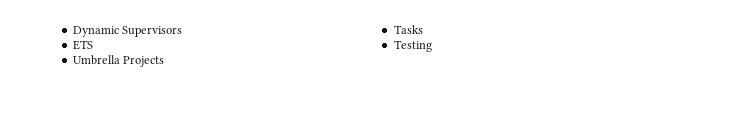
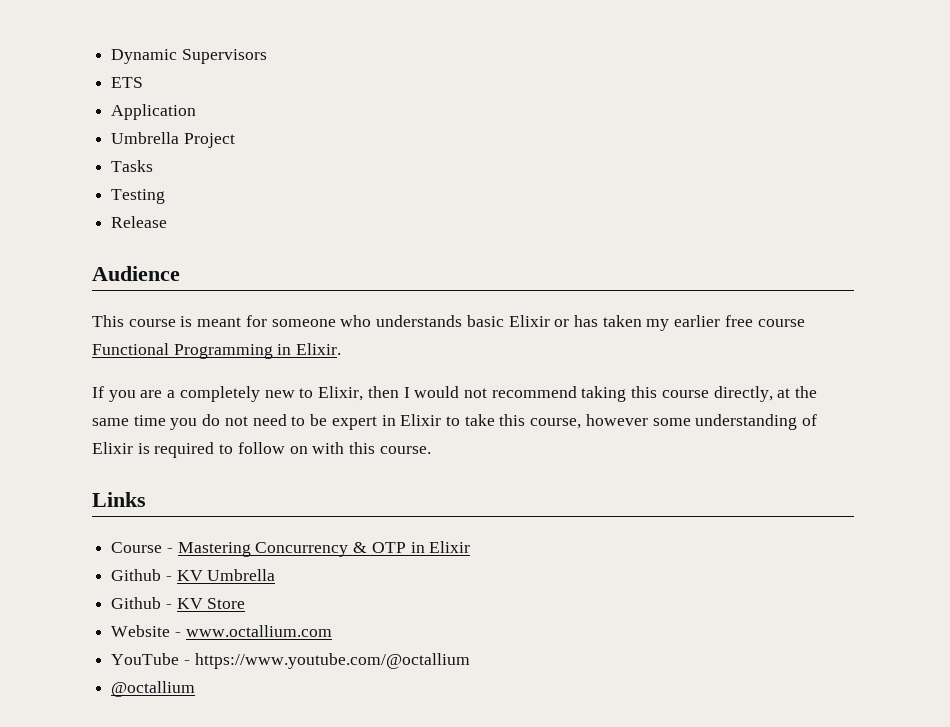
- Umbrella Projects
+ Application
+ Umbrella Project
+ Release
+ Audience
+ This course is meant for someone who understands basic Elixir or has taken my earlier free course Functional Programming in Elixir.
+ If you are a completely new to Elixir, then I would not recommend taking this course directly, at the same time you do not need to be expert in Elixir to take this course, however some understanding of Elixir is required to follow on with this course.
+ Links
+ Course - Mastering Concurrency & OTP in Elixir
+ Github - KV Umbrella
+ Github - KV Store
+ Website - www.octallium.com
+ YouTube - https://www.youtube.com/@octallium
+ @octallium

